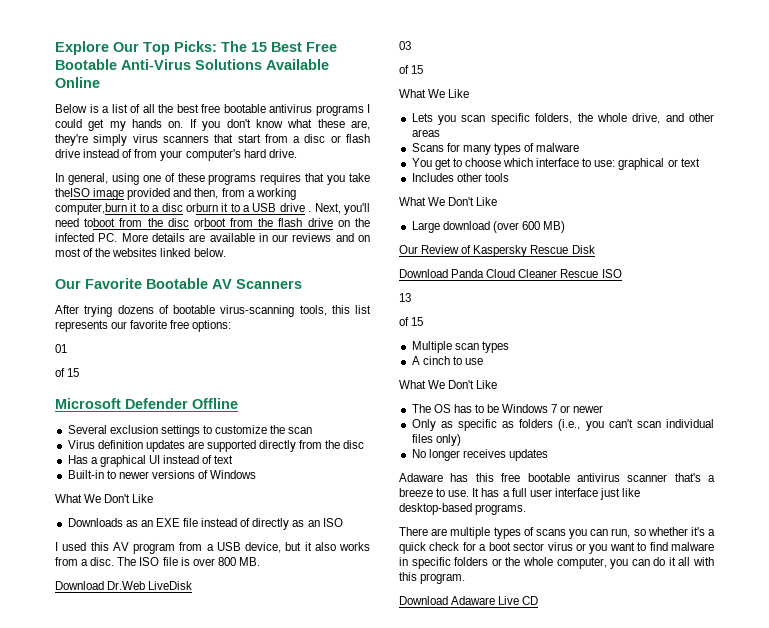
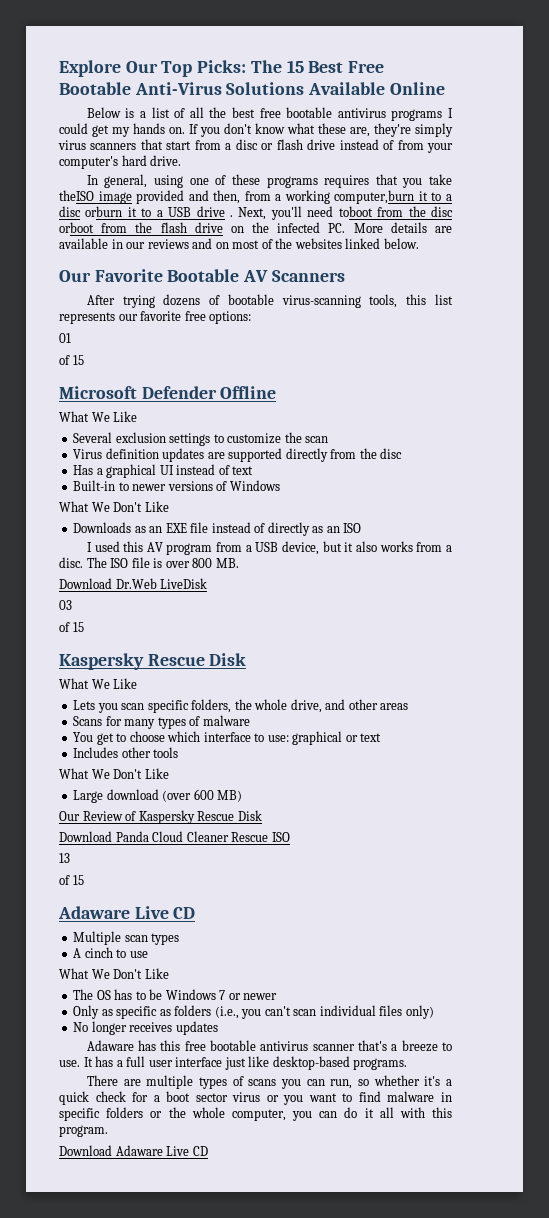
  Microsoft Defender Offline
+ What We Like
  03
  of 15
+ Kaspersky Rescue Disk
  13
  of 15
+ Adaware Live CD

